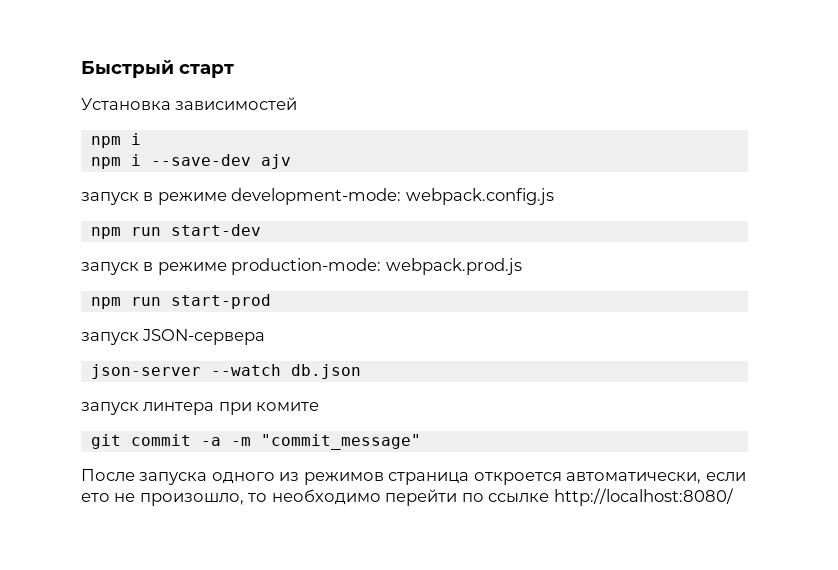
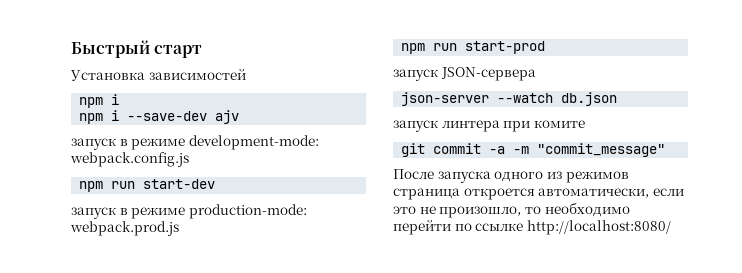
- После запуска одного из режимов страница откроется автоматически, если ето не произошло, то необходимо перейти по ссылке http://localhost:8080/
+ После запуска одного из режимов страница откроется автоматически, если это не произошло, то необходимо перейти по ссылке http://localhost:8080/

